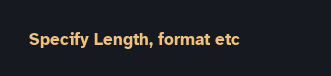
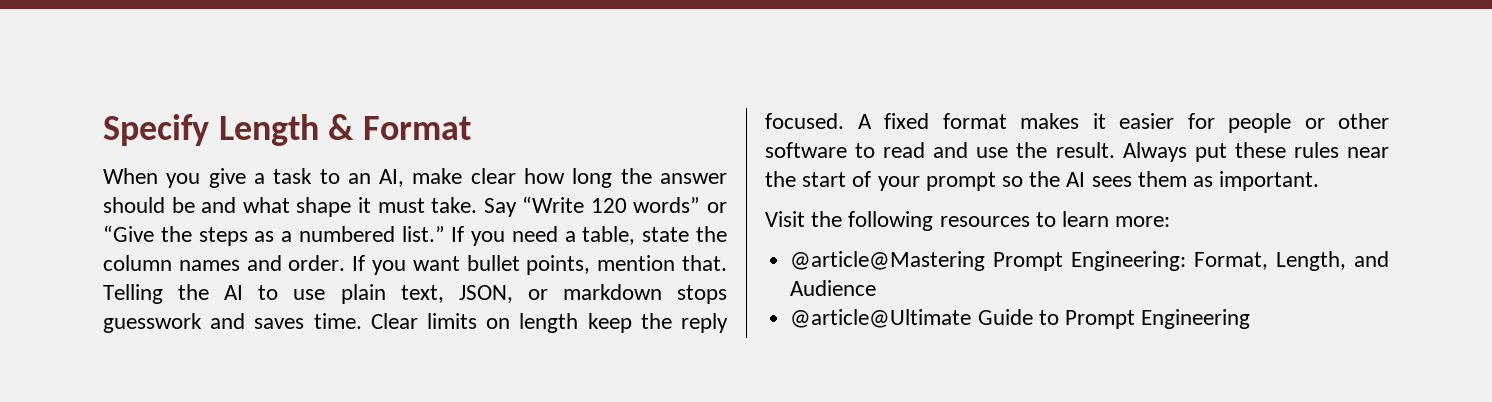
- Specify Length, format etc
+ Specify Length & Format
+ When you give a task to an AI, make clear how long the answer should be and what shape it must take. Say “Write 120 words” or “Give the steps as a numbered list.” If you need a table, state the column names and order. If you want bullet points, mention that. Telling the AI to use plain text, JSON, or markdown stops guesswork and saves time. Clear limits on length keep the reply focused. A fixed format makes it easier for people or other software to read and use the result. Always put these rules near the start of your prompt so the AI sees them as important.
+ Visit the following resources to learn more:
+ @article@Mastering Prompt Engineering: Format, Length, and Audience
+ @article@Ultimate Guide to Prompt Engineering

